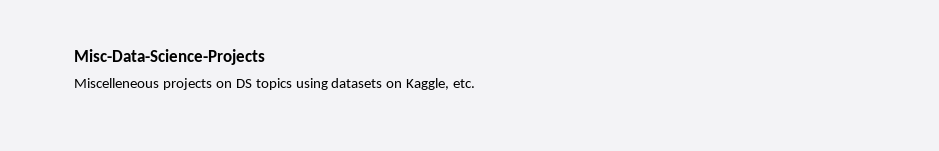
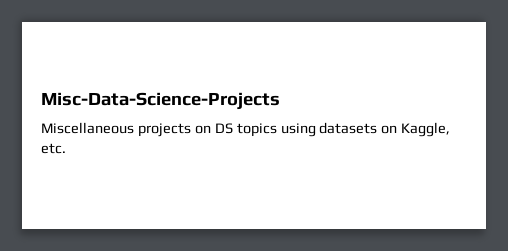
- Miscelleneous projects on DS topics using datasets on Kaggle, etc.
+ Miscellaneous projects on DS topics using datasets on Kaggle, etc.

